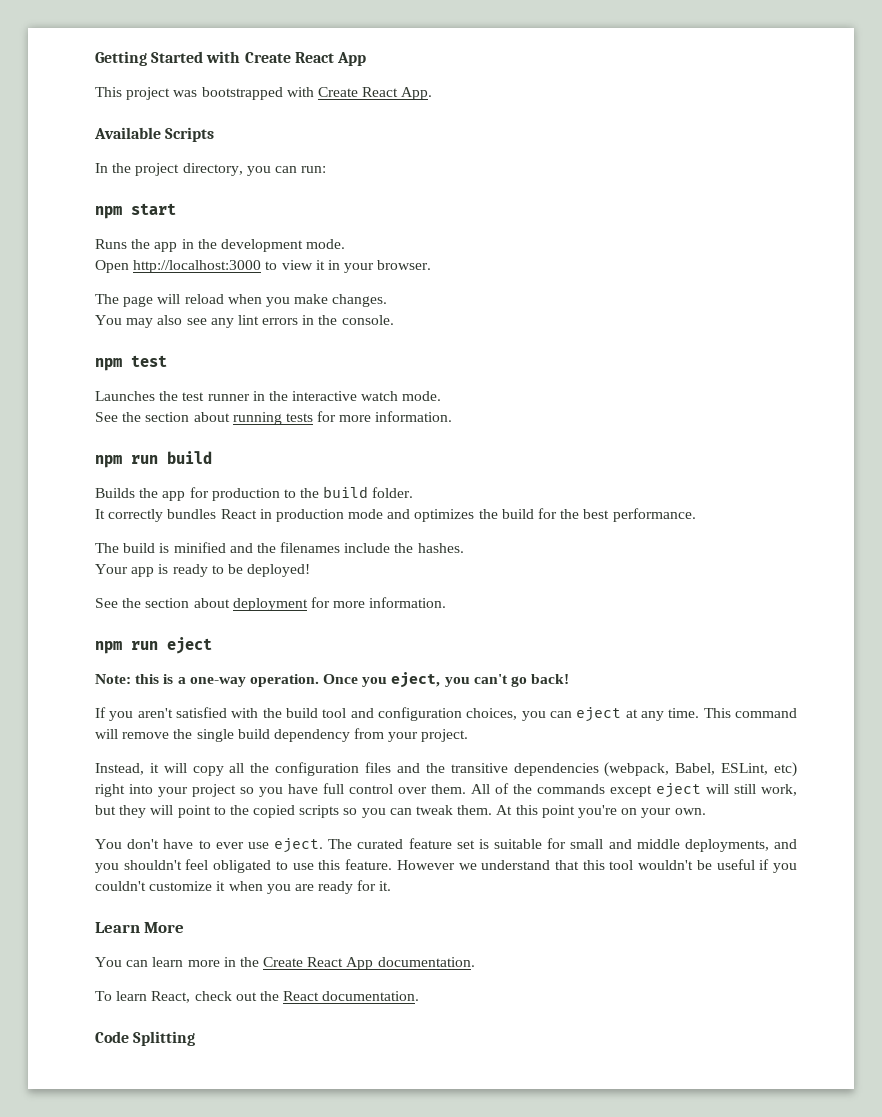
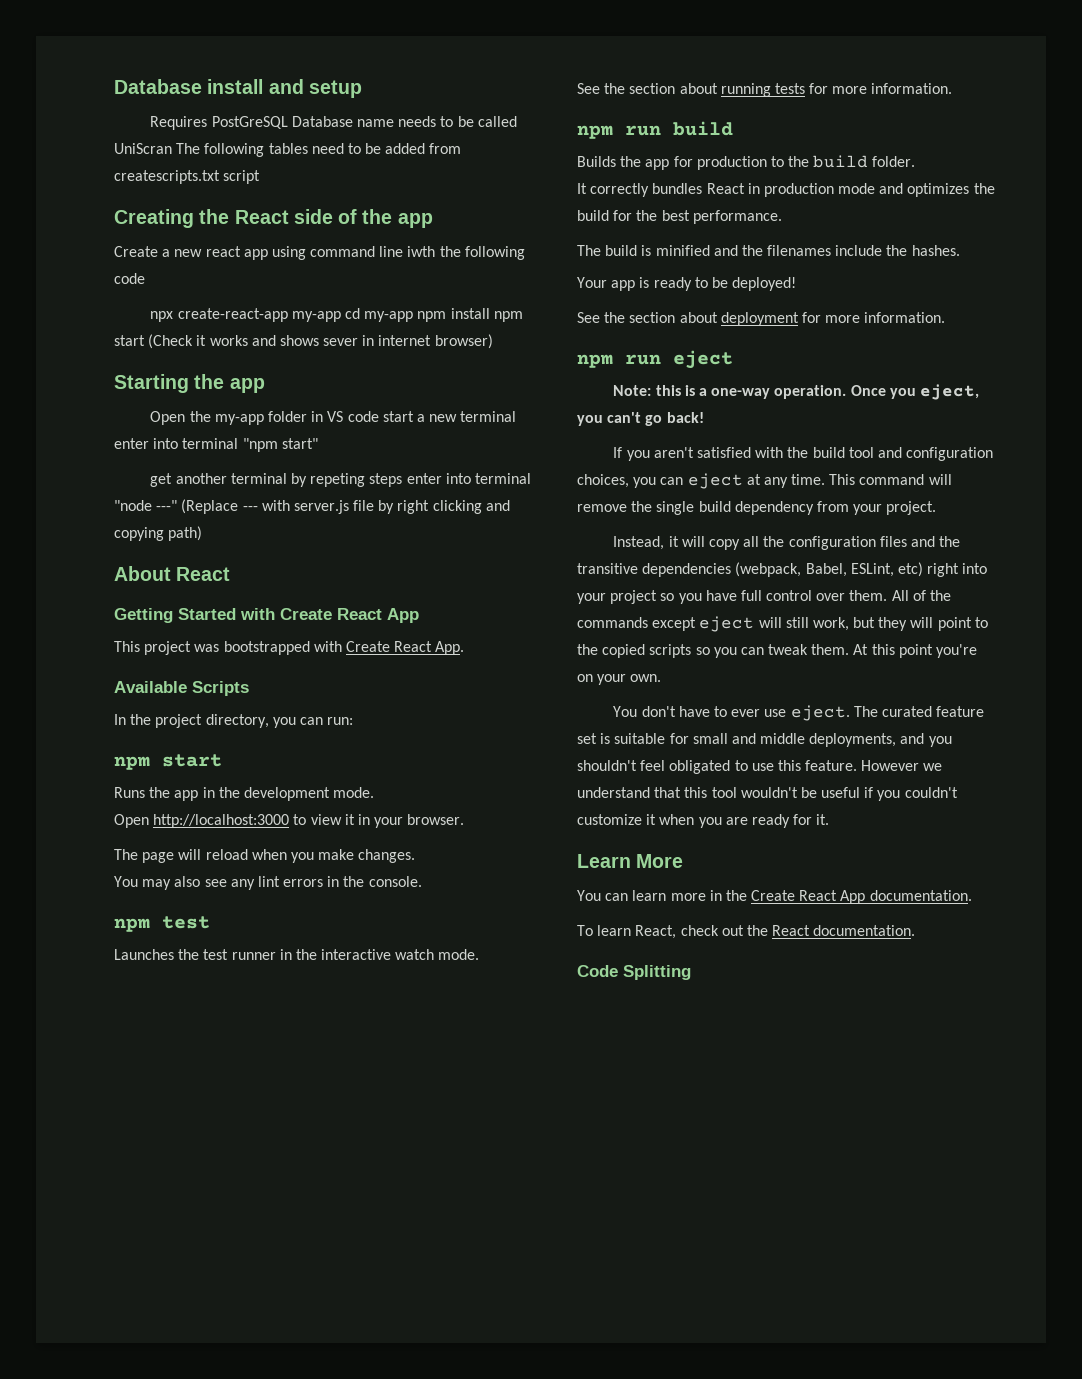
+ Database install and setup
+ Requires PostGreSQL Database name needs to be called UniScran The following tables need to be added from createscripts.txt script
+ Creating the React side of the app
+ Create a new react app using command line iwth the following code
+ npx create-react-app my-app cd my-app npm install npm start (Check it works and shows sever in internet browser)
+ Starting the app
+ Open the my-app folder in VS code start a new terminal enter into terminal "npm start"
+ get another terminal by repeting steps enter into terminal "node ---" (Replace --- with server.js file by right clicking and copying path)
+ About React

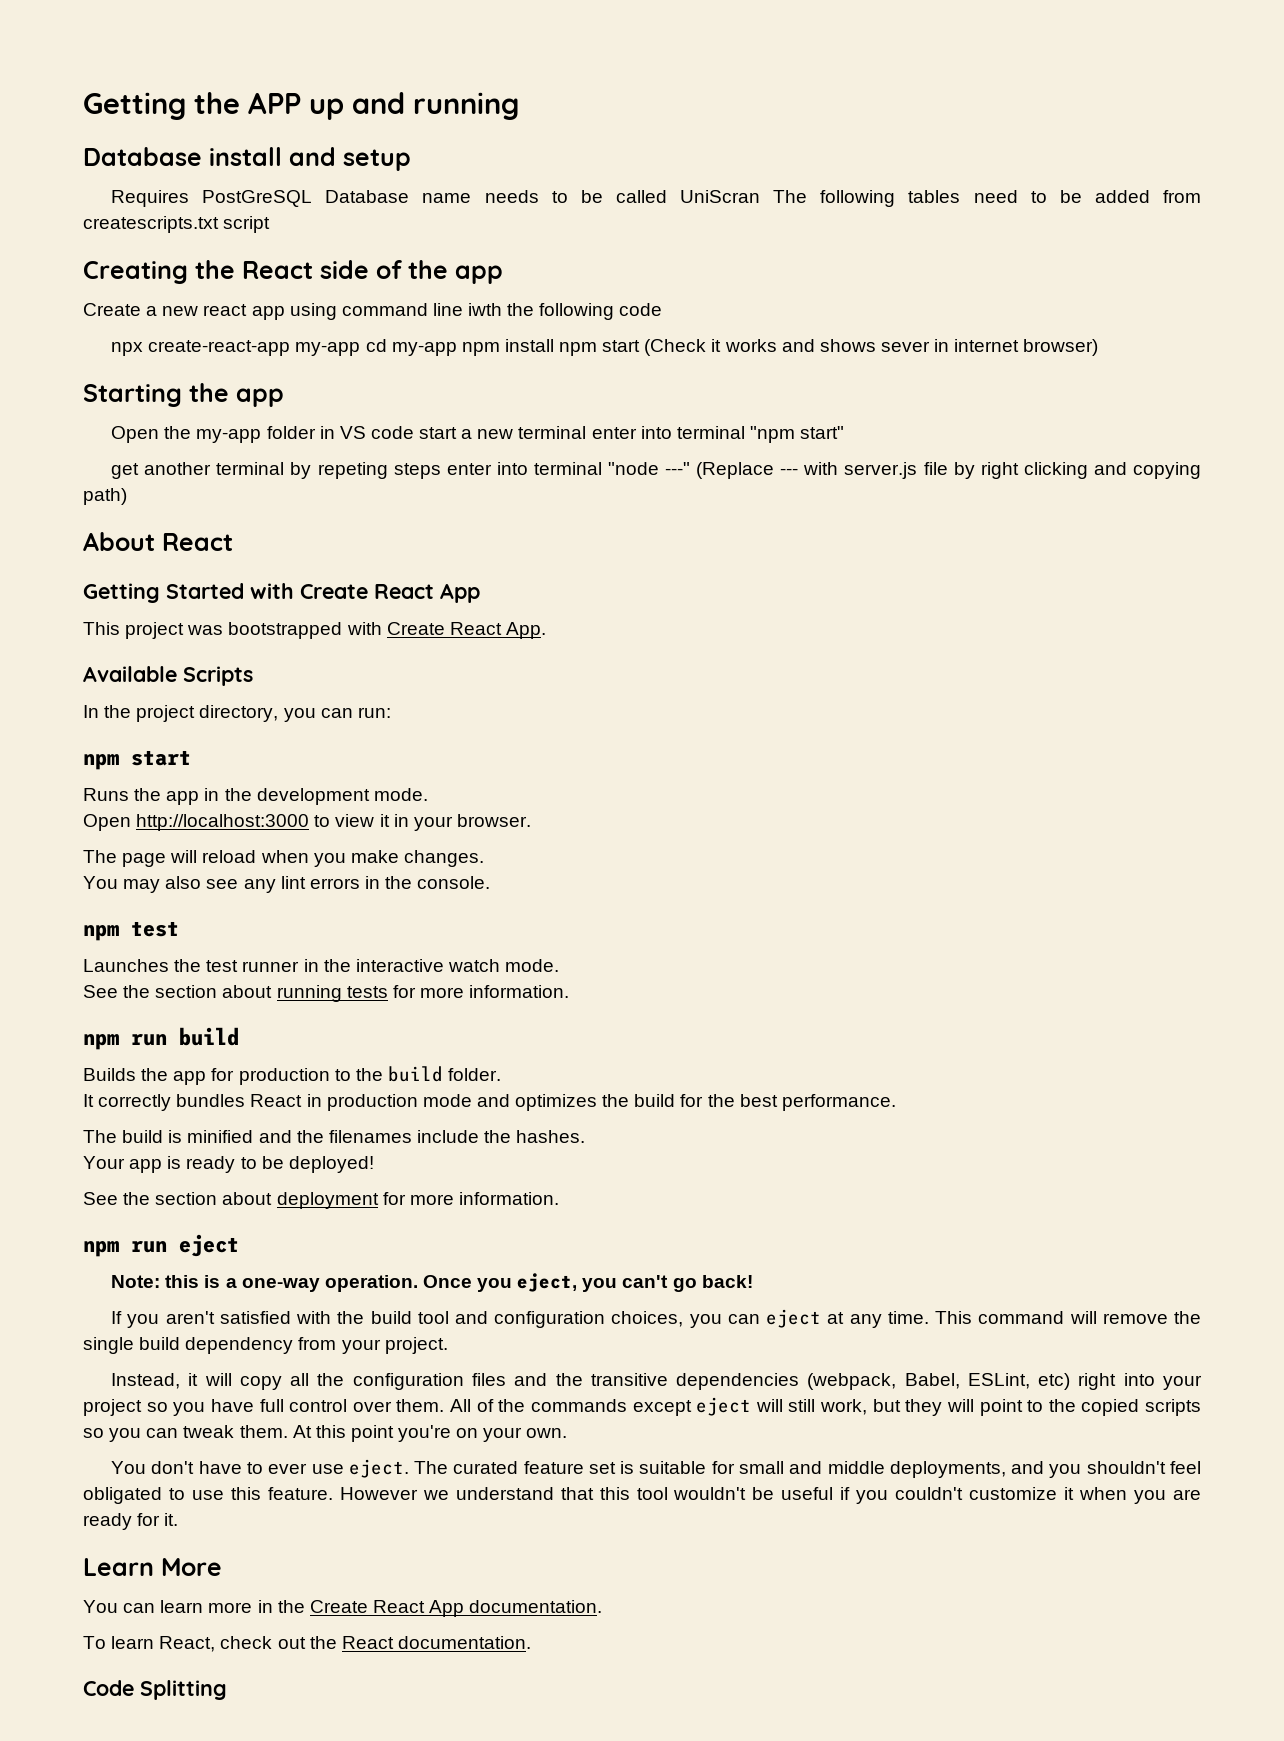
+ Getting the APP up and running

